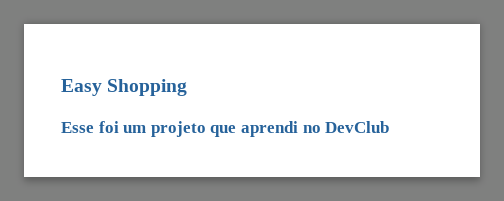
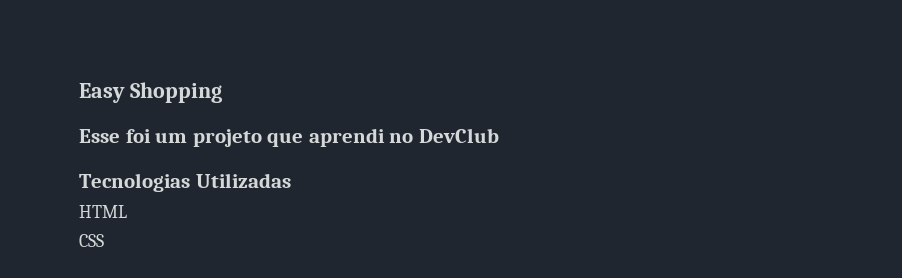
+ Tecnologias Utilizadas
+ HTML
+ CSS

